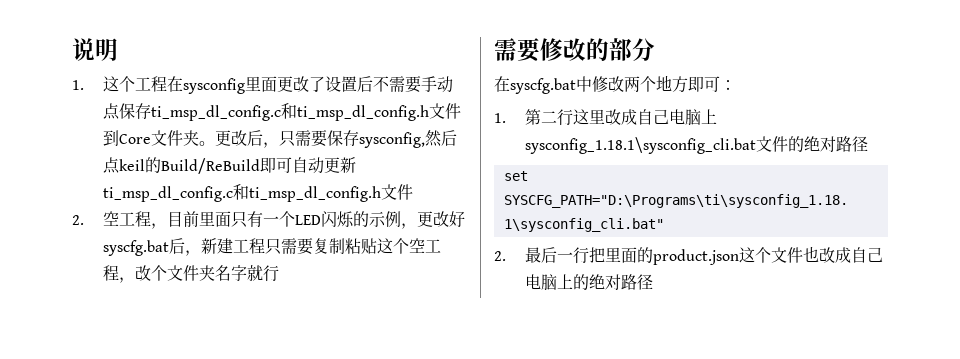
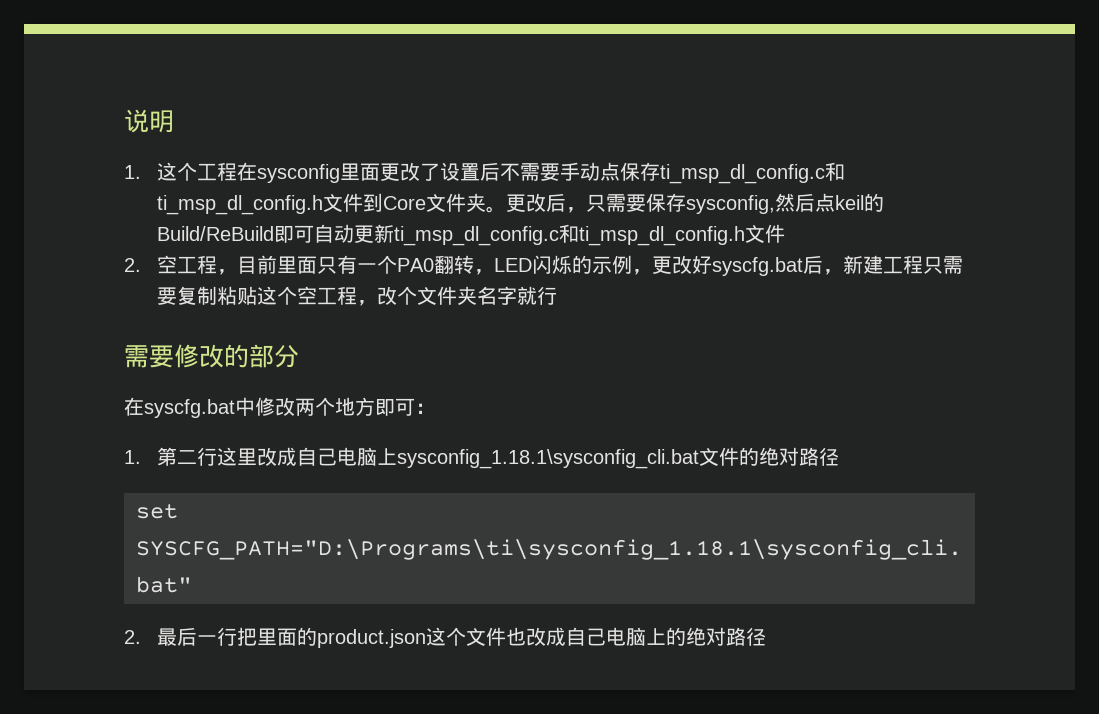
- 2.空工程，目前里面只有一个LED闪烁的示例，更改好syscfg.bat后，新建工程只需要复制粘贴这个空工程，改个文件夹名字就行
+ 2.空工程，目前里面只有一个PA0翻转，LED闪烁的示例，更改好syscfg.bat后，新建工程只需要复制粘贴这个空工程，改个文件夹名字就行

